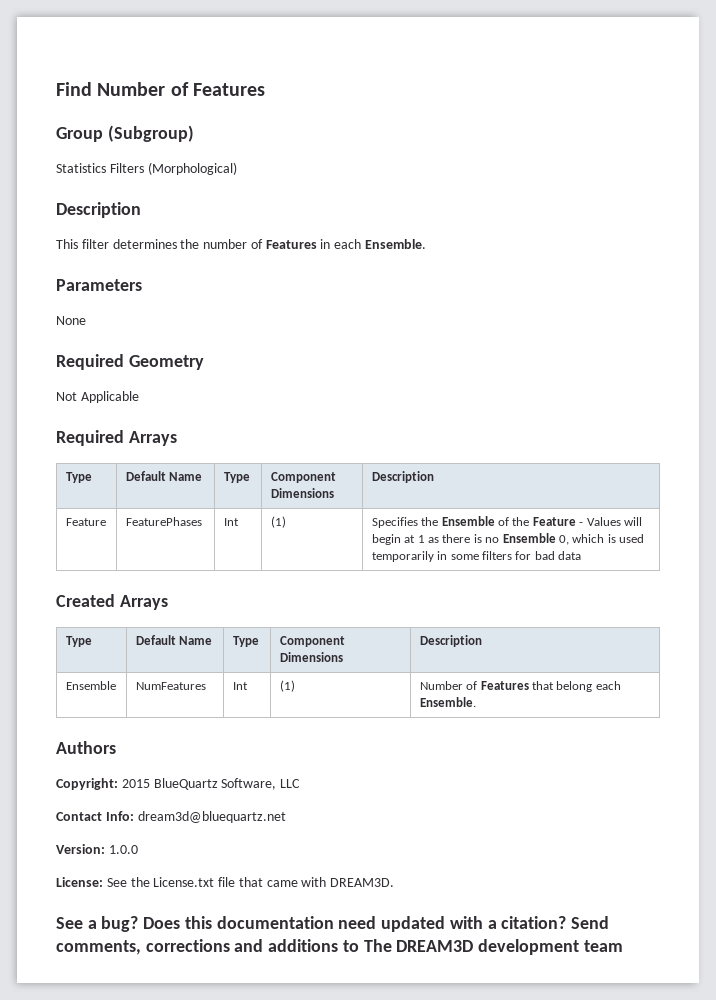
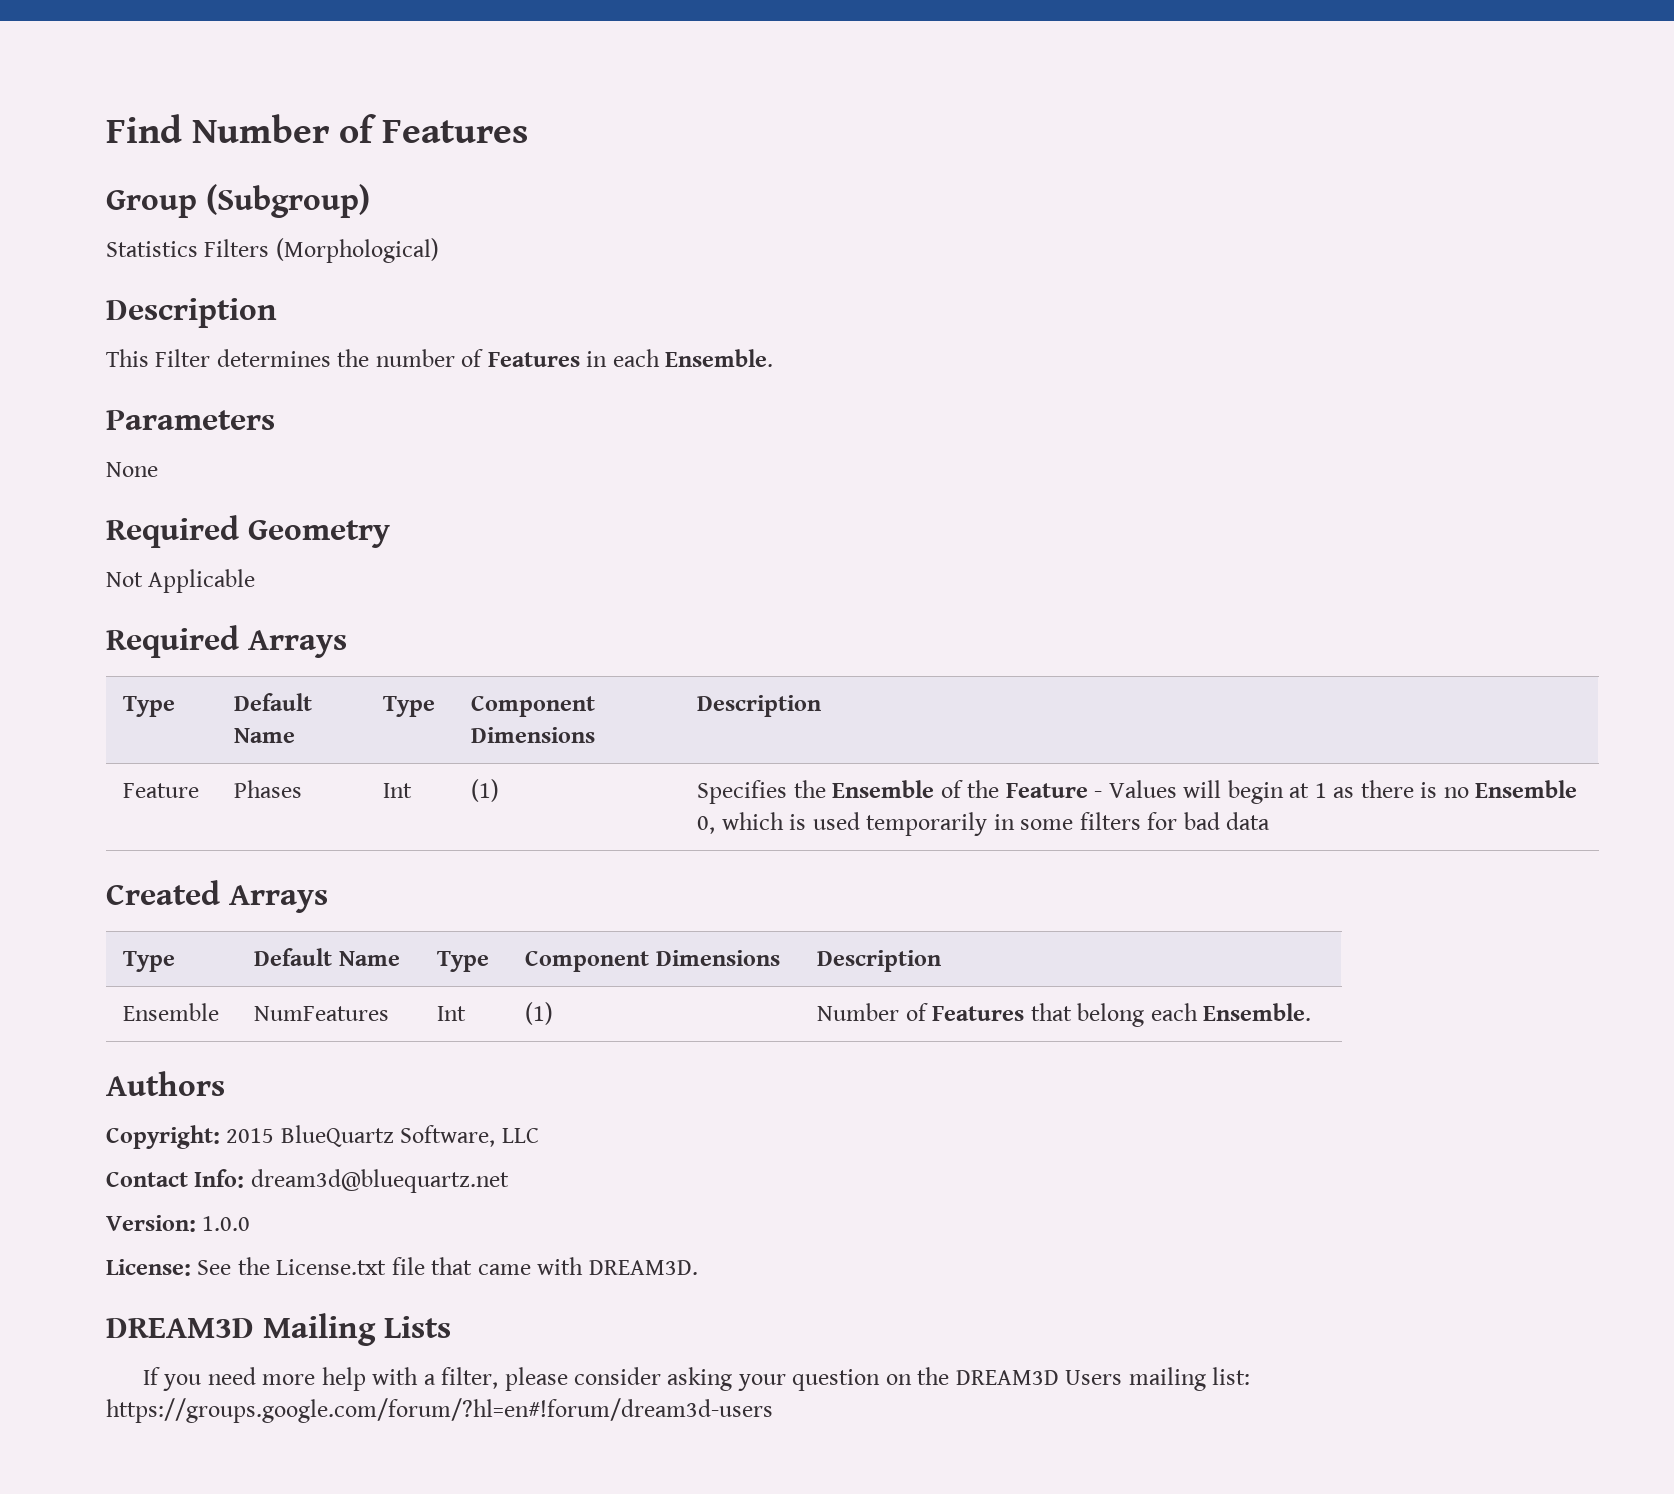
- This filter determines the number of Features in each Ensemble.
+ This Filter determines the number of Features in each Ensemble.
- Feature | FeaturePhases | Int | (1) | Specifies the Ensemble of the Feature - Values will begin at 1 as there is no Ensemble 0, which is used temporarily in some filters for bad data
+ Feature | Phases | Int | (1) | Specifies the Ensemble of the Feature - Values will begin at 1 as there is no Ensemble 0, which is used temporarily in some filters for bad data
- See a bug? Does this documentation need updated with a citation? Send comments, corrections and additions to The DREAM3D development team
+ DREAM3D Mailing Lists
+ If you need more help with a filter, please consider asking your question on the DREAM3D Users mailing list: https://groups.google.com/forum/?hl=en#!forum/dream3d-users

